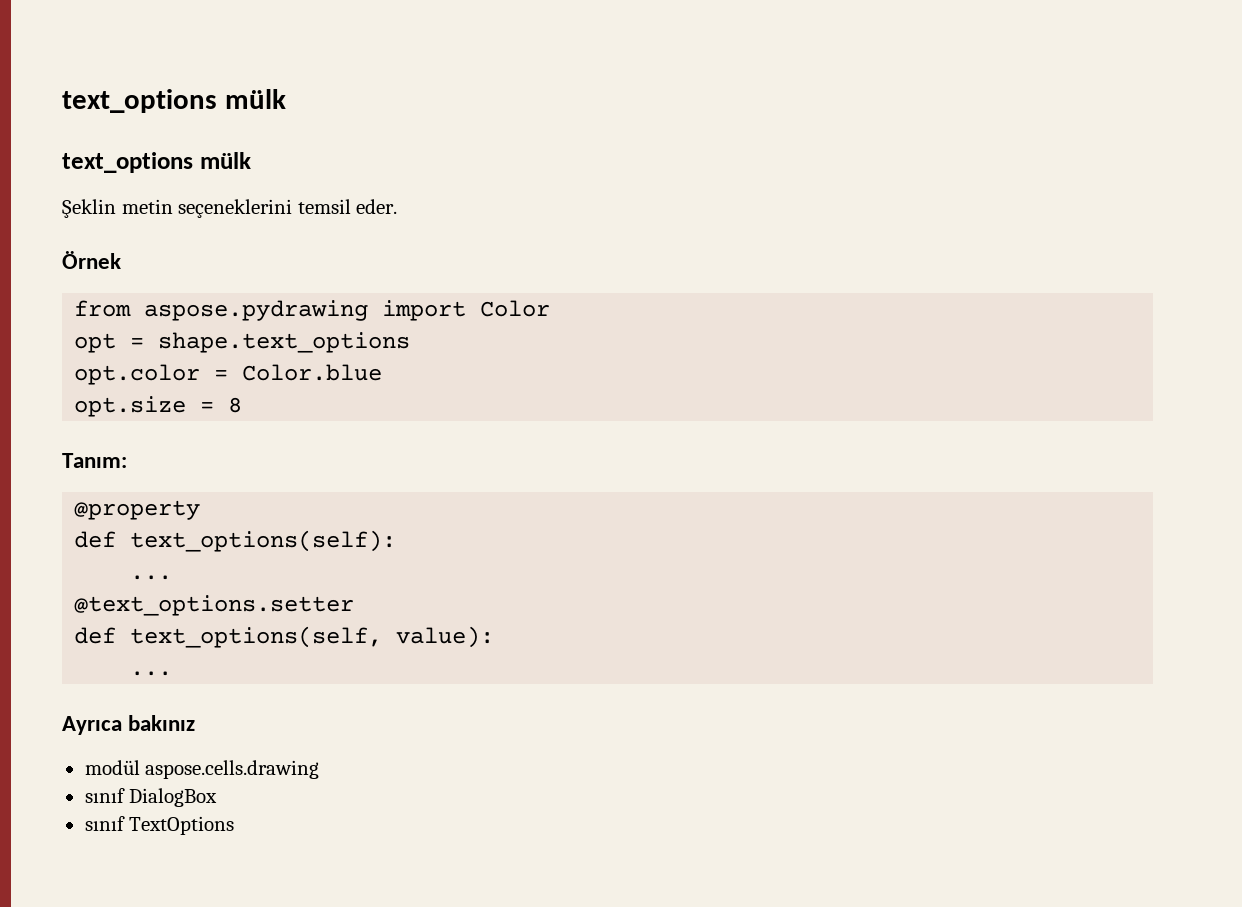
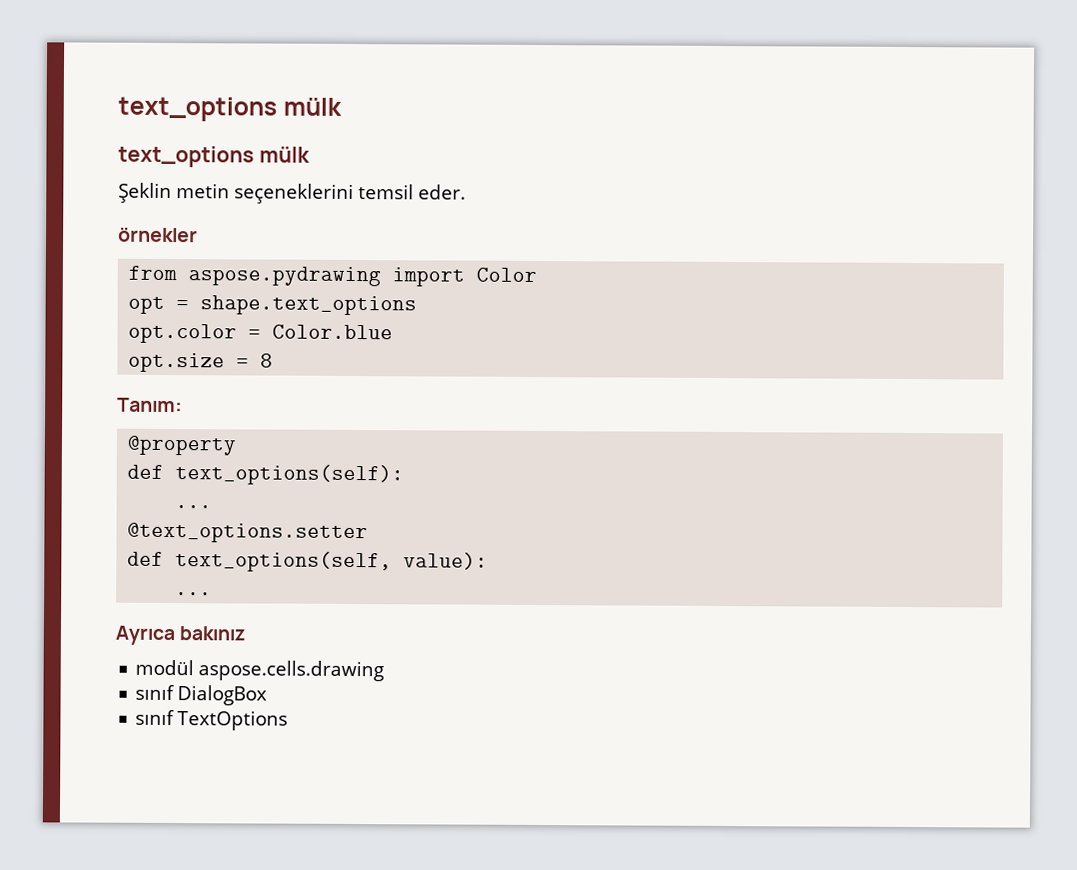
- Örnek
+ örnekler

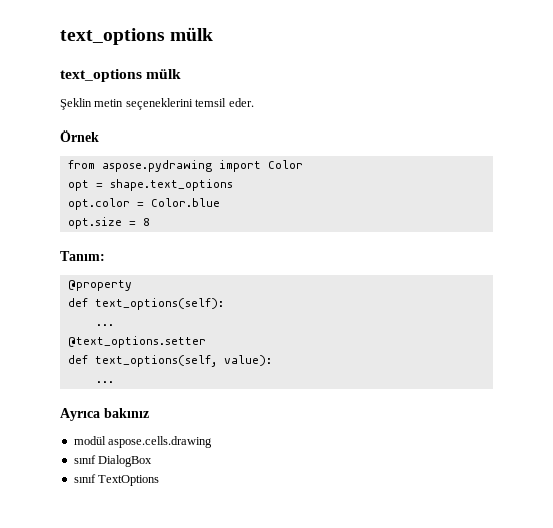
- örnekler
+ Örnek

